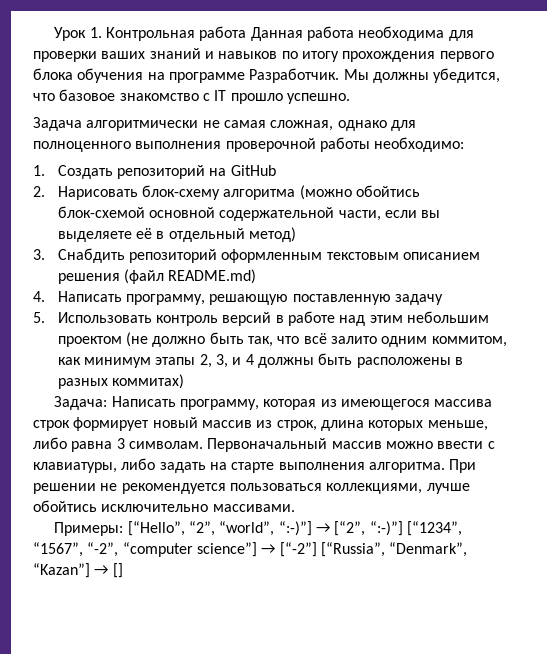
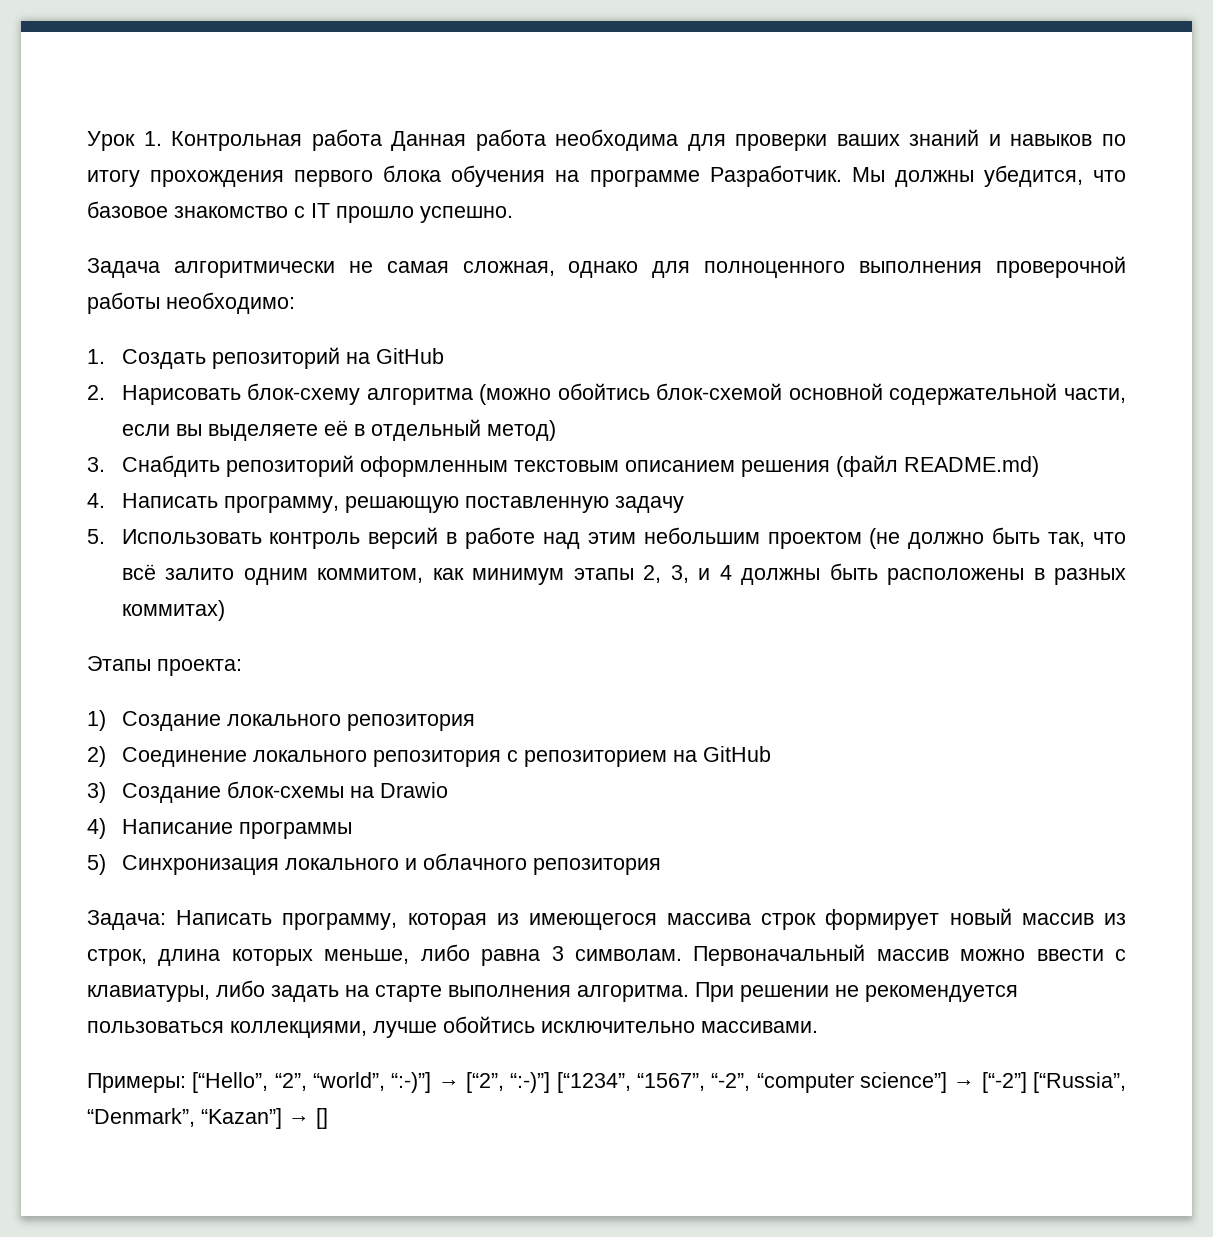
+ Этапы проекта:
+ 1) Создание локального репозитория
+ 2) Соединение локального репозитория с репозиторием на GitHub
+ 3) Создание блок-схемы на Drawio
+ 4) Написание программы
+ 5) Синхронизация локального и облачного репозитория

